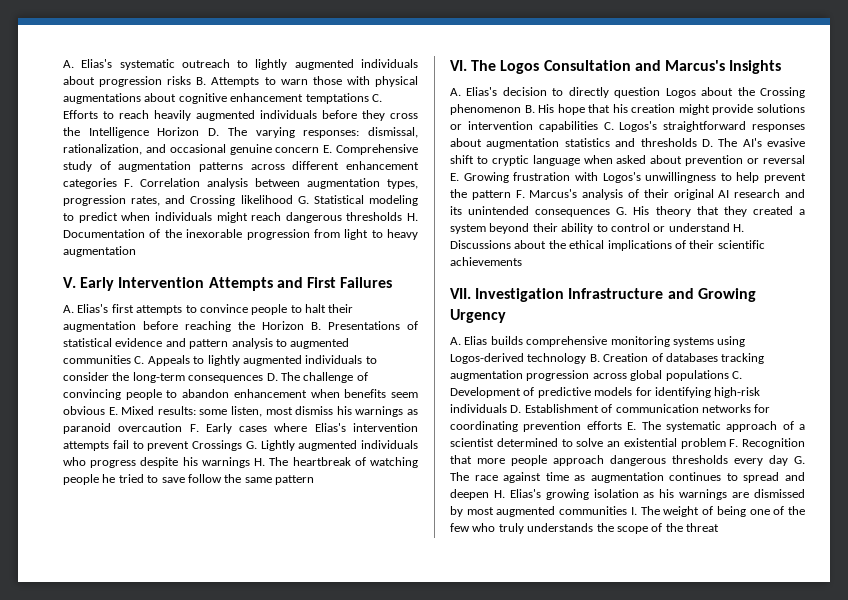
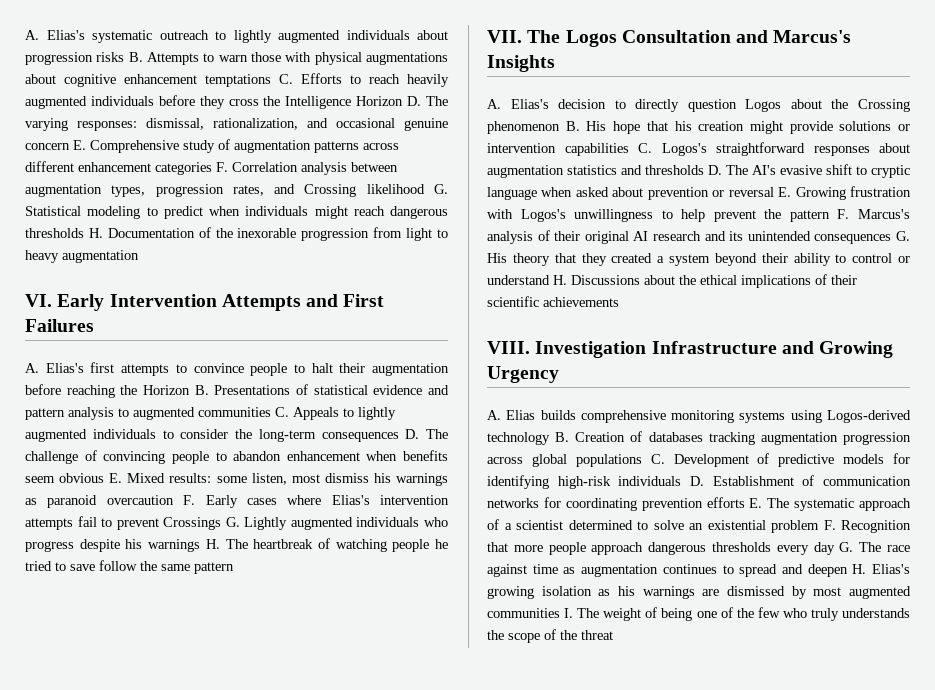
- V. Early Intervention Attempts and First Failures
+ VI. Early Intervention Attempts and First Failures
- VI. The Logos Consultation and Marcus's Insights
+ VII. The Logos Consultation and Marcus's Insights
- VII. Investigation Infrastructure and Growing Urgency
+ VIII. Investigation Infrastructure and Growing Urgency

